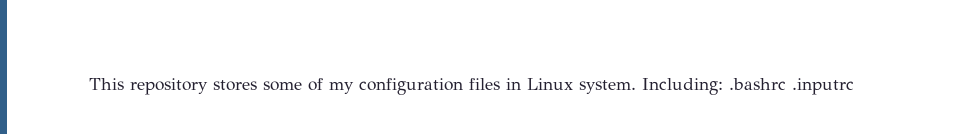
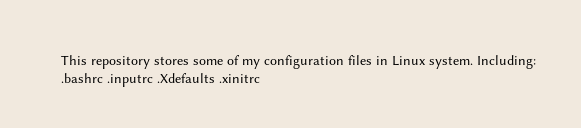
- Including: .bashrc .inputrc
+ Including: .bashrc .inputrc .Xdefaults .xinitrc

